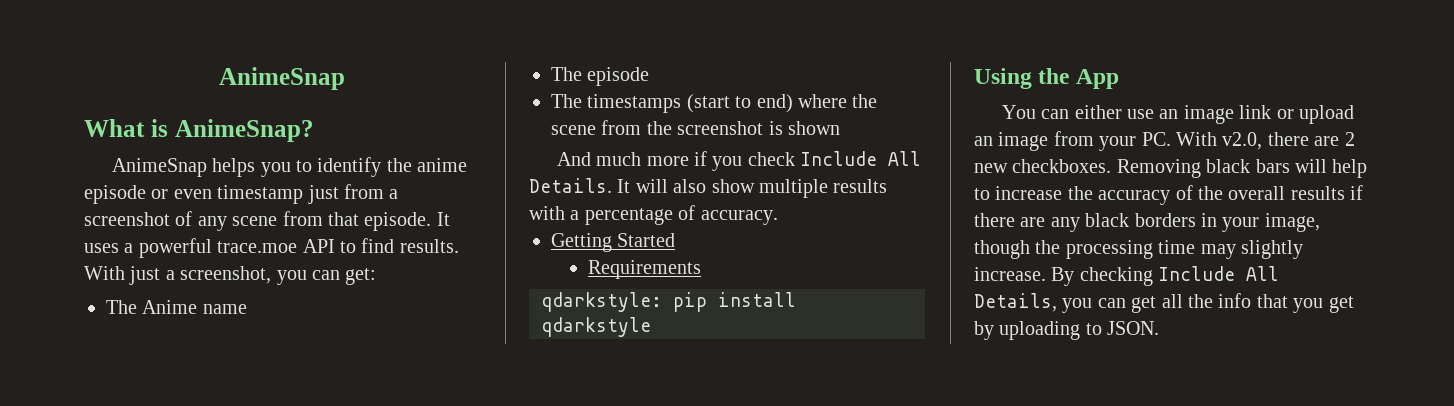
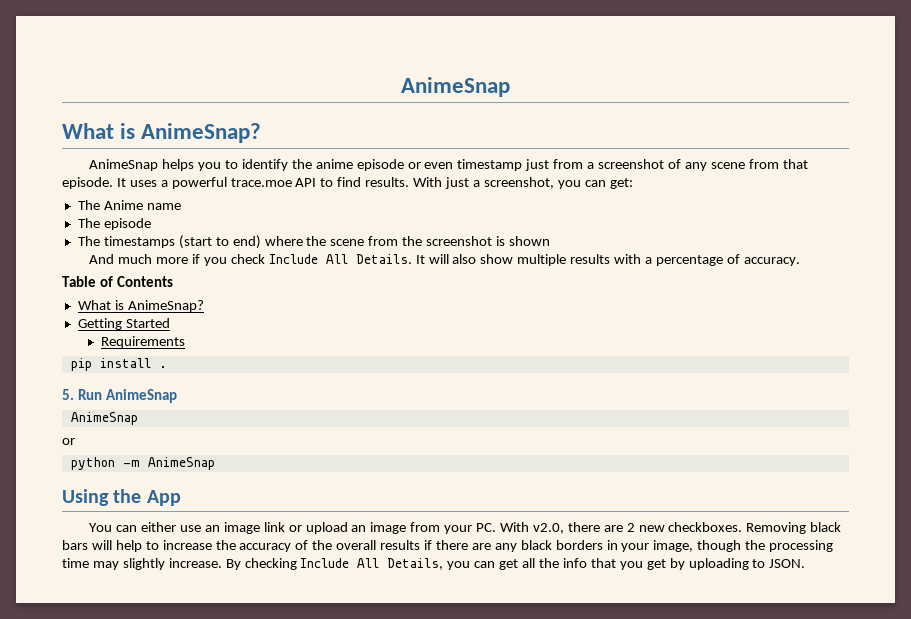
+ Table of Contents
+ What is AnimeSnap?
- qdarkstyle: pip install qdarkstyle
+ pip install .
+ 5. Run AnimeSnap
+ AnimeSnap
+ or
+ python -m AnimeSnap

